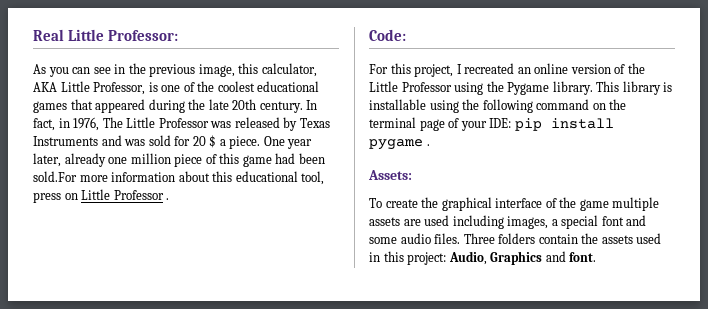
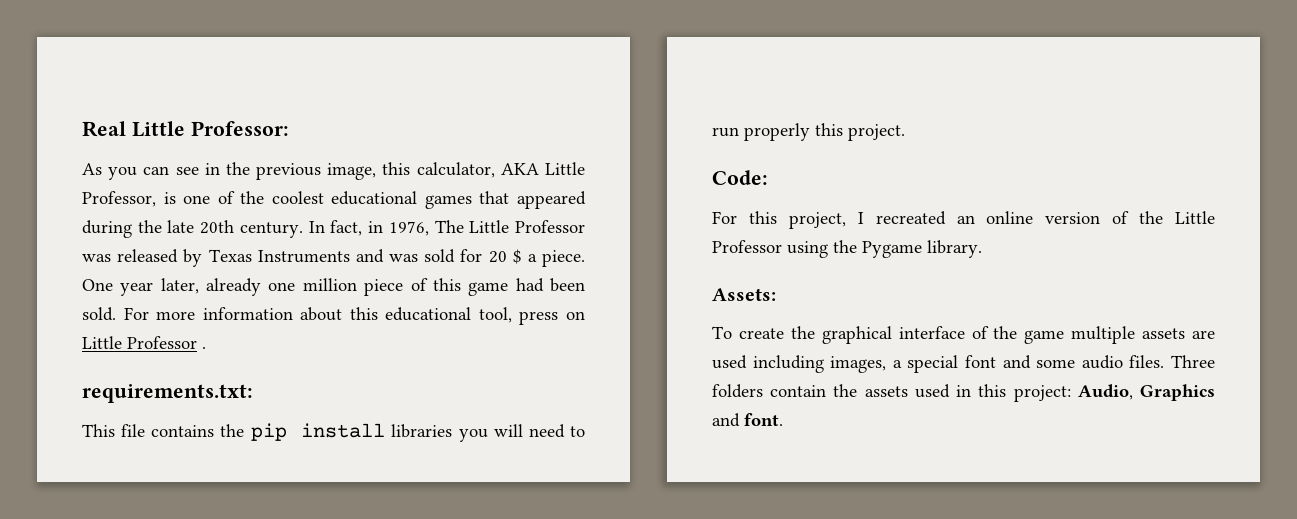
- One year later, already one million piece of this game had been sold.For more information about this educational tool, press on Little Professor .
+ One year later, already one million piece of this game had been sold. For more information about this educational tool, press on Little Professor .
+ requirements.txt:
+ This file contains the pip install libraries you will need to run properly this project.
- This library is installable using the following command on the terminal page of your IDE: pip install pygame .

